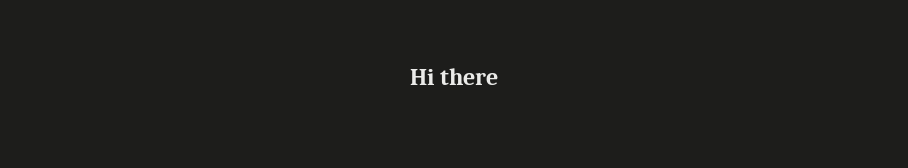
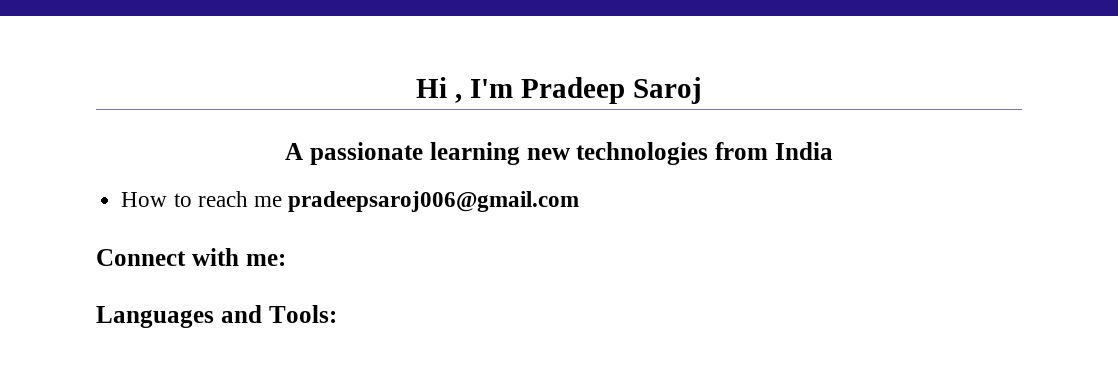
- Hi there
+ Hi , I'm Pradeep Saroj
+ A passionate learning new technologies from India
+ How to reach me pradeepsaroj006@gmail.com
+ Connect with me:
+ Languages and Tools:

